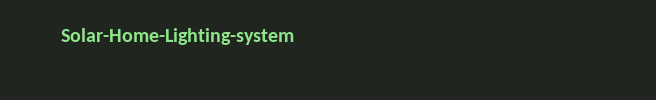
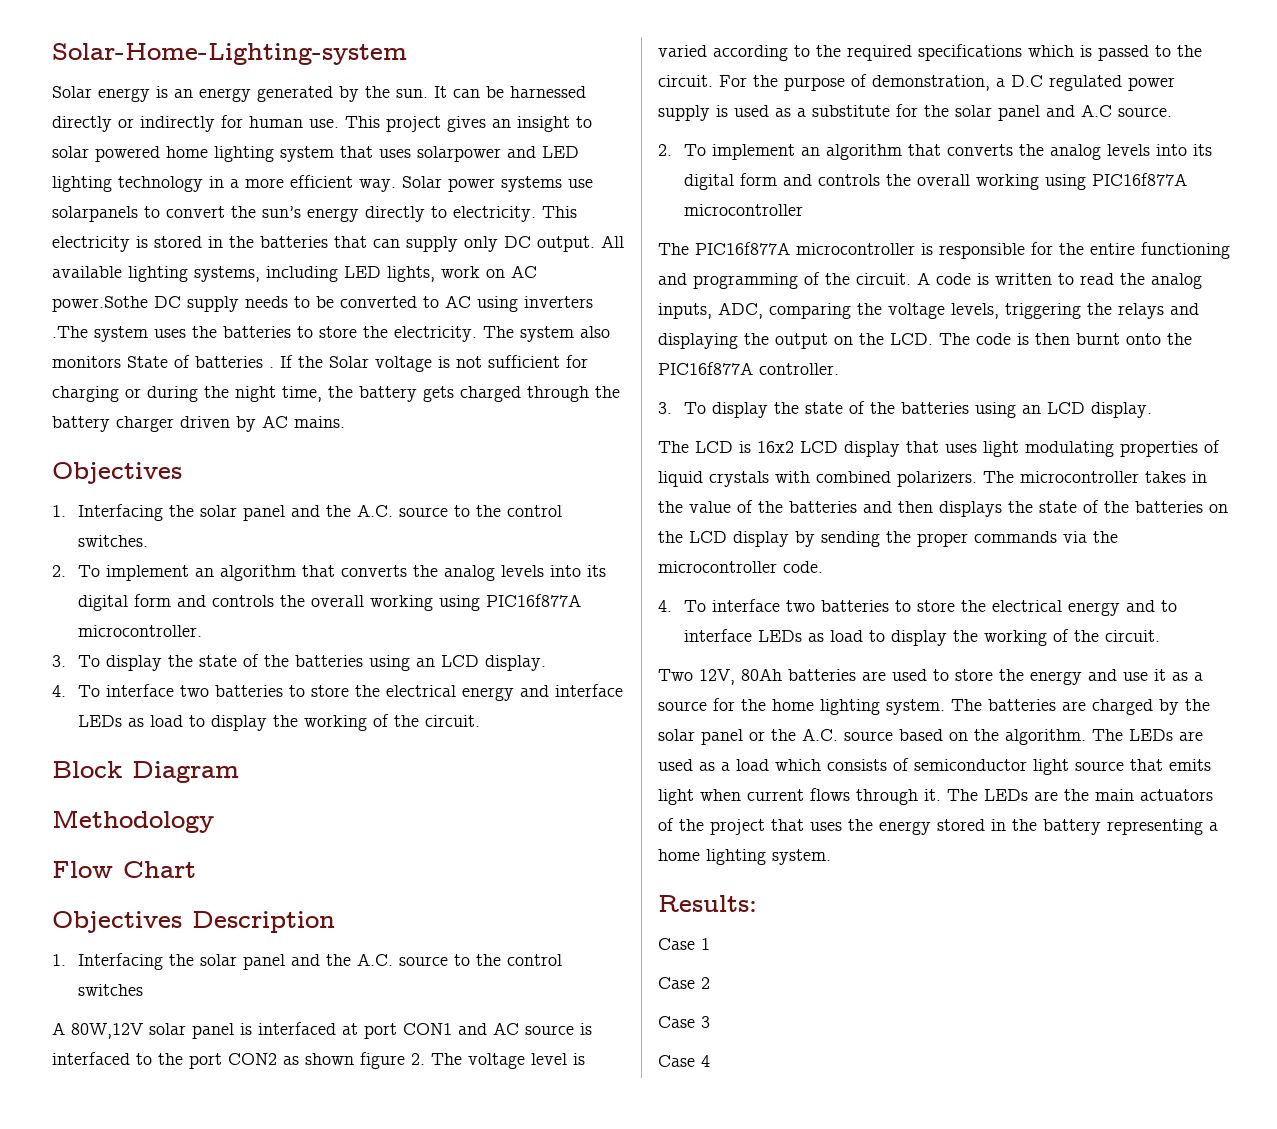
+ Solar energy is an energy generated by the sun. It can be harnessed directly or indirectly for human use. This project gives an insight to solar powered home lighting system that uses solarpower and LED lighting technology in a more efficient way. Solar power systems use solarpanels to convert the sun’s energy directly to electricity. This electricity is stored in the batteries that can supply only DC output. All available lighting systems, including LED lights, work on AC power.Sothe DC supply needs to be converted to AC using inverters .The system uses the batteries to store the electricity. The system also monitors State of batteries . If the Solar voltage is not sufficient for charging or during the night time, the battery gets charged through the battery charger driven by AC mains.
+ Objectives
+ 1. Interfacing the solar panel and the A.C. source to the control switches.
+ 2. To implement an algorithm that converts the analog levels into its digital form and controls the overall working using PIC16f877A microcontroller.
+ 3. To display the state of the batteries using an LCD display.
+ 4. To interface two batteries to store the electrical energy and interface LEDs as load to display the working of the circuit.
+ Block Diagram
+ Methodology
+ Flow Chart
+ Objectives Description
+ 1. Interfacing the solar panel and the A.C. source to the control switches
+ A 80W,12V solar panel is interfaced at port CON1 and AC source is interfaced to the port CON2 as shown figure 2. The voltage level is varied according to the required specifications which is passed to the circuit. For the purpose of demonstration, a D.C regulated power supply is used as a substitute for the solar panel and A.C source.
+ 2. To implement an algorithm that converts the analog levels into its digital form and controls the overall working using PIC16f877A microcontroller
+ The PIC16f877A microcontroller is responsible for the entire functioning and programming of the circuit. A code is written to read the analog inputs, ADC, comparing the voltage levels, triggering the relays and displaying the output on the LCD. The code is then burnt onto the PIC16f877A controller.
+ 3. To display the state of the batteries using an LCD display.
+ The LCD is 16x2 LCD display that uses light modulating properties of liquid crystals with combined polarizers. The microcontroller takes in the value of the batteries and then displays the state of the batteries on the LCD display by sending the proper commands via the microcontroller code.
+ 4. To interface two batteries to store the electrical energy and to interface LEDs as load to display the working of the circuit.
+ Two 12V, 80Ah batteries are used to store the energy and use it as a source for the home lighting system. The batteries are charged by the solar panel or the A.C. source based on the algorithm. The LEDs are used as a load which consists of semiconductor light source that emits light when current flows through it. The LEDs are the main actuators of the project that uses the energy stored in the battery representing a home lighting system.
+ Results:
+ Case 1
+ Case 2
+ Case 3
+ Case 4

